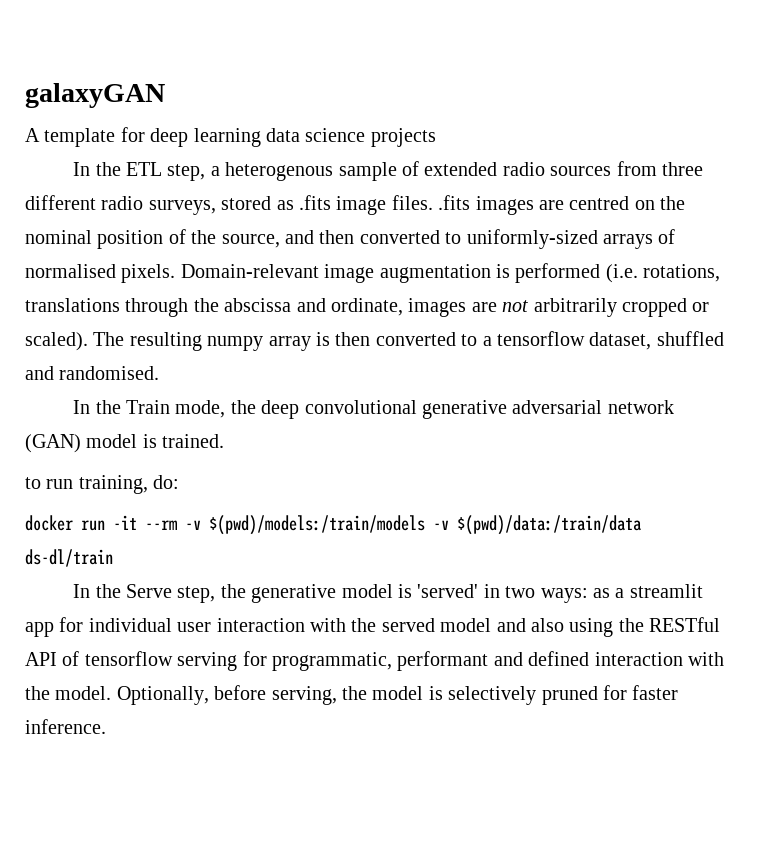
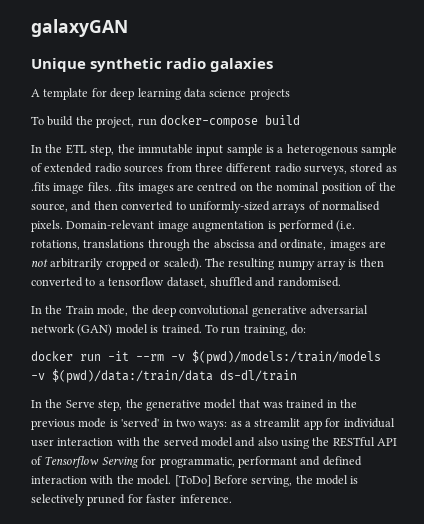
+ Unique synthetic radio galaxies
+ To build the project, run docker-compose build
- In the ETL step, a heterogenous sample of extended radio sources from three different radio surveys, stored as .fits image files. .fits images are centred on the nominal position of the source, and then converted to uniformly-sized arrays of normalised pixels.
+ In the ETL step, the immutable input sample is a heterogenous sample of extended radio sources from three different radio surveys, stored as .fits image files. .fits images are centred on the nominal position of the source, and then converted to uniformly-sized arrays of normalised pixels.
- In the Train mode, the deep convolutional generative adversarial network (GAN) model is trained.
- to run training, do:
+ In the Train mode, the deep convolutional generative adversarial network (GAN) model is trained. To run training, do:
- In the Serve step, the generative model is 'served' in two ways: as a streamlit app for individual user interaction with the served model and also using the RESTful API of tensorflow serving for programmatic, performant and defined interaction with the model.
+ In the Serve step, the generative model that was trained in the previous mode is 'served' in two ways: as a streamlit app for individual user interaction with the served model and also using the RESTful API of Tensorflow Serving for programmatic, performant and defined interaction with the model.
- Optionally, before serving, the model is selectively pruned for faster inference.
+ [ToDo] Before serving, the model is selectively pruned for faster inference.

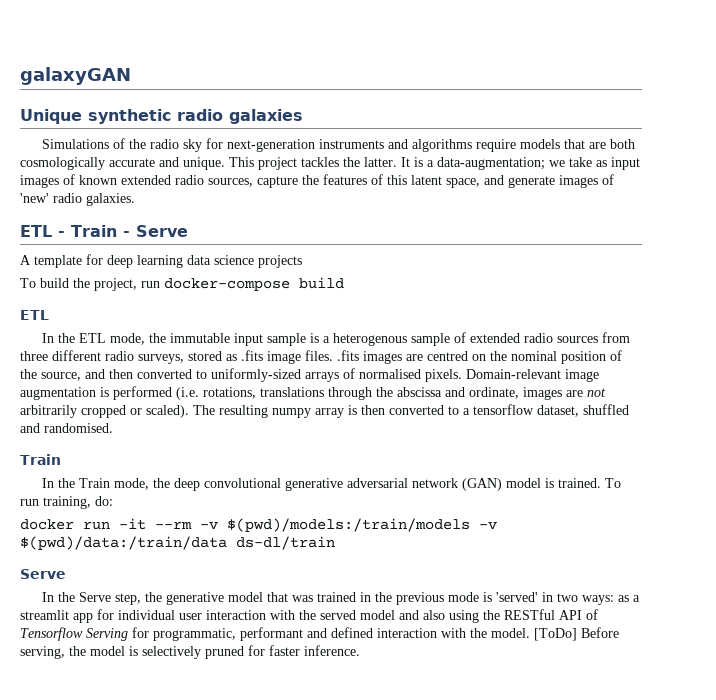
+ Simulations of the radio sky for next-generation instruments and algorithms require models that are both cosmologically accurate and unique. This project tackles the latter. It is a data-augmentation; we take as input images of known extended radio sources, capture the features of this latent space, and generate images of 'new' radio galaxies.
+ ETL - Train - Serve
  To build the project, run docker-compose build
+ ETL
- In the ETL step, the immutable input sample is a heterogenous sample of extended radio sources from three different radio surveys, stored as .fits image files. .fits images are centred on the nominal position of the source, and then converted to uniformly-sized arrays of normalised pixels.
+ In the ETL mode, the immutable input sample is a heterogenous sample of extended radio sources from three different radio surveys, stored as .fits image files. .fits images are centred on the nominal position of the source, and then converted to uniformly-sized arrays of normalised pixels.
  The resulting numpy array is then converted to a tensorflow dataset, shuffled and randomised.
+ Train
  docker run -it --rm -v $(pwd)/models:/train/models -v $(pwd)/data:/train/data ds-dl/train
+ Serve

